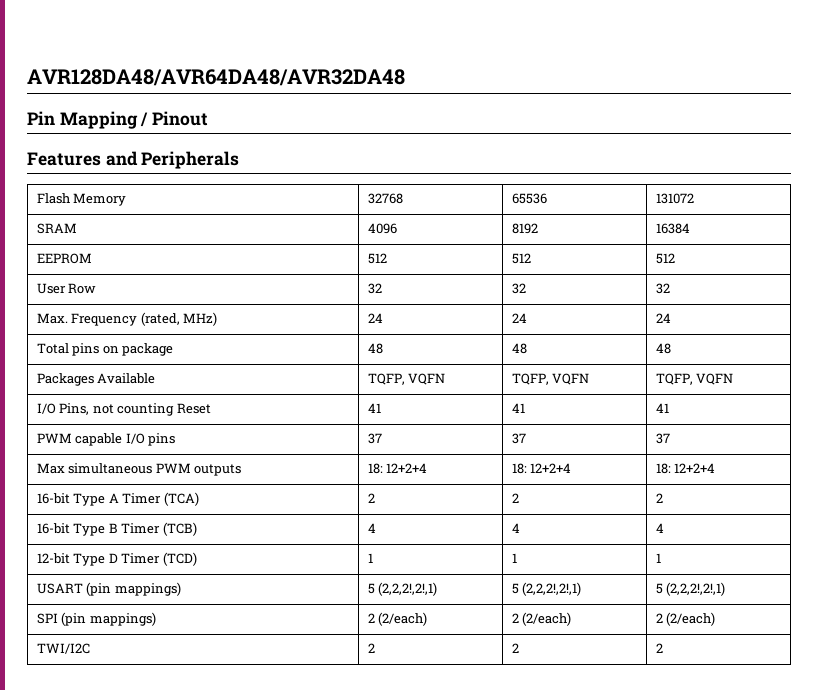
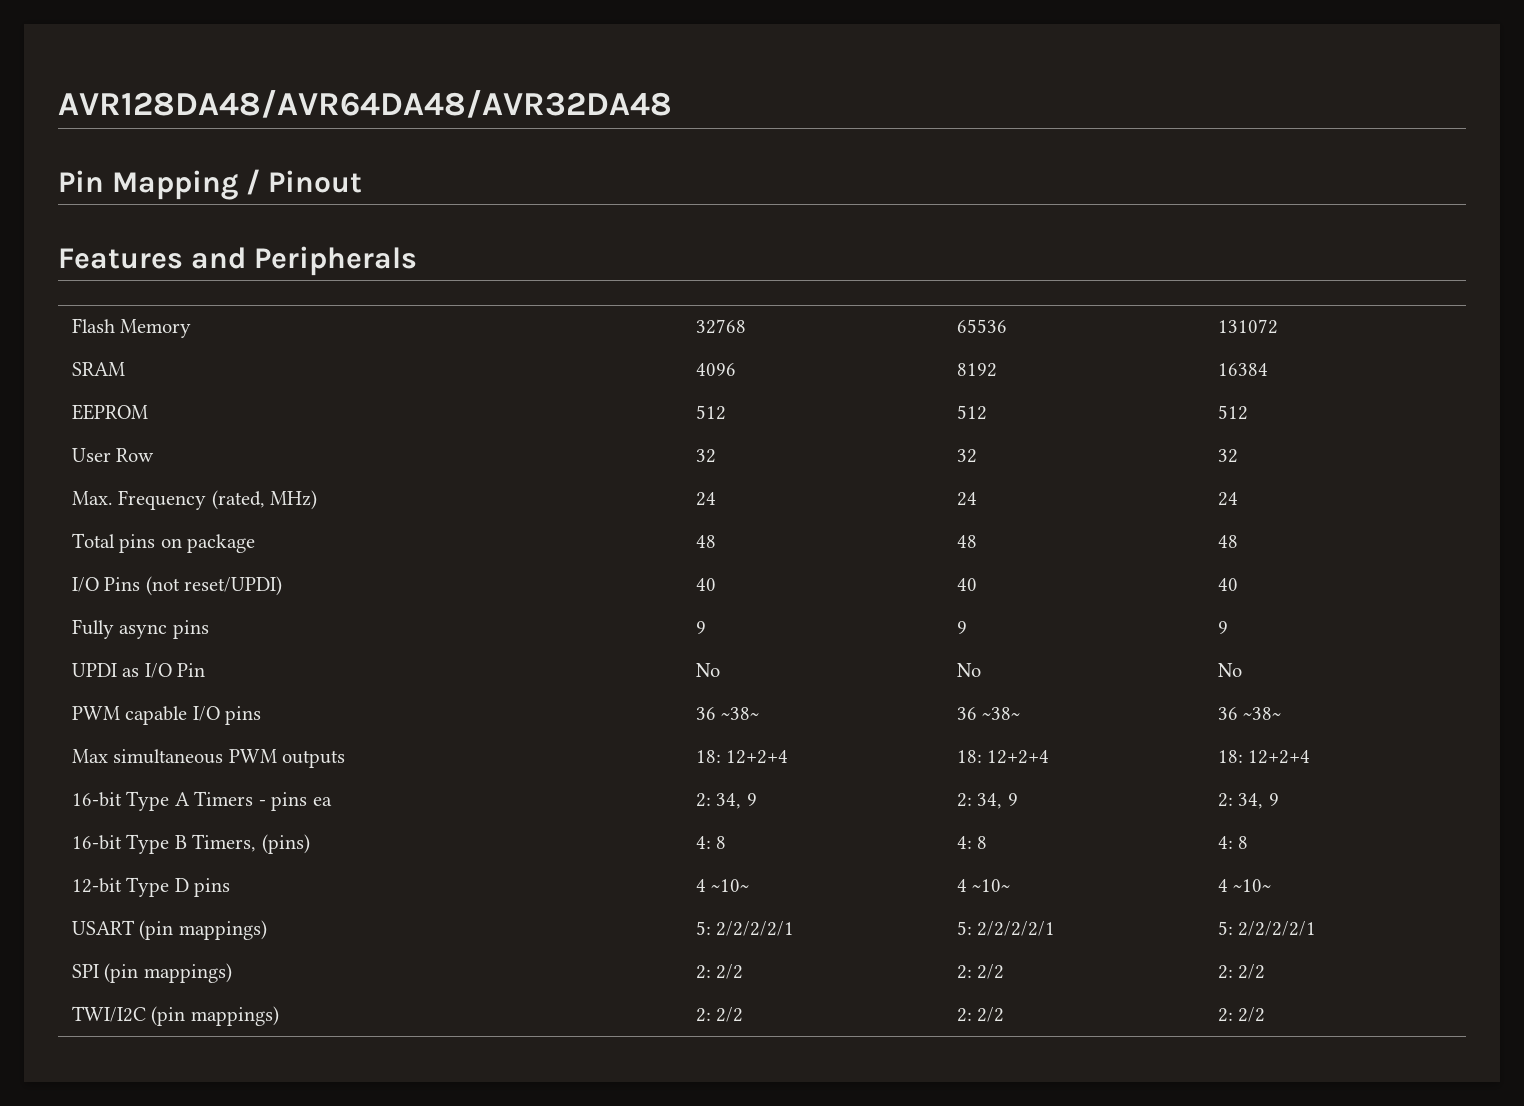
- Packages Available | TQFP, VQFN | TQFP, VQFN | TQFP, VQFN
- I/O Pins, not counting Reset | 41 | 41 | 41
- PWM capable I/O pins | 37 | 37 | 37
+ I/O Pins (not reset/UPDI) | 40 | 40 | 40
+ Fully async pins | 9 | 9 | 9
+ UPDI as I/O Pin | No | No | No
+ PWM capable I/O pins | 36 ~38~ | 36 ~38~ | 36 ~38~
- 16-bit Type A Timer (TCA) | 2 | 2 | 2
- 16-bit Type B Timer (TCB) | 4 | 4 | 4
- 12-bit Type D Timer (TCD) | 1 | 1 | 1
- USART (pin mappings) | 5 (2,2,2!,2!,1) | 5 (2,2,2!,2!,1) | 5 (2,2,2!,2!,1)
- SPI (pin mappings) | 2 (2/each) | 2 (2/each) | 2 (2/each)
- TWI/I2C | 2 | 2 | 2
+ 16-bit Type A Timers - pins ea | 2: 34, 9 | 2: 34, 9 | 2: 34, 9
+ 16-bit Type B Timers, (pins) | 4: 8 | 4: 8 | 4: 8
+ 12-bit Type D pins | 4 ~10~ | 4 ~10~ | 4 ~10~
+ USART (pin mappings) | 5: 2/2/2/2/1 | 5: 2/2/2/2/1 | 5: 2/2/2/2/1
+ SPI (pin mappings) | 2: 2/2 | 2: 2/2 | 2: 2/2
+ TWI/I2C (pin mappings) | 2: 2/2 | 2: 2/2 | 2: 2/2

